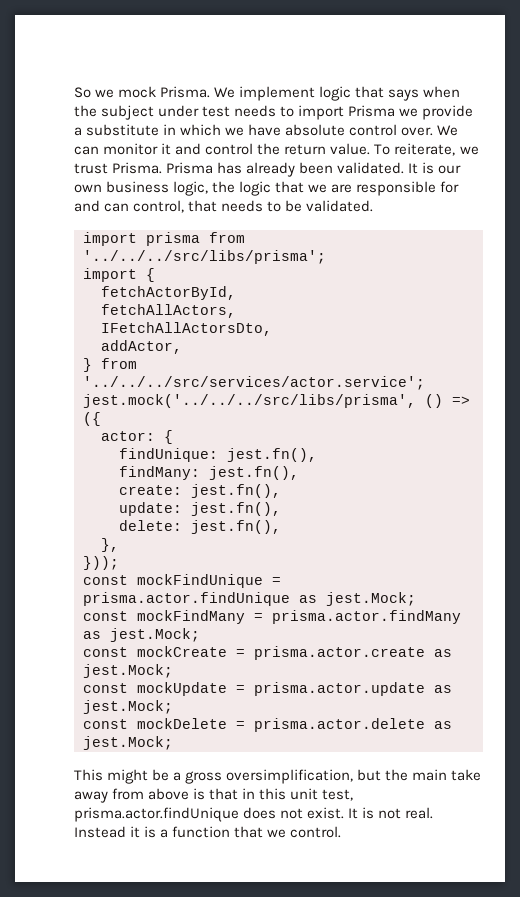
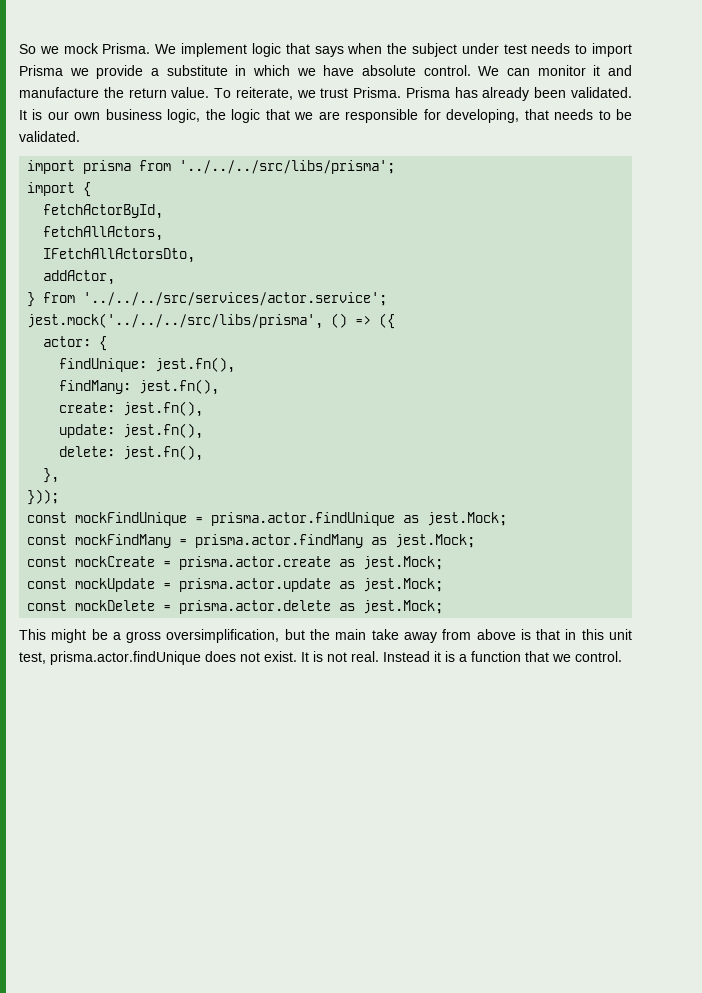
- We implement logic that says when the subject under test needs to import Prisma we provide a substitute in which we have absolute control over.
+ We implement logic that says when the subject under test needs to import Prisma we provide a substitute in which we have absolute control.
- We can monitor it and control the return value.
+ We can monitor it and manufacture the return value.
- It is our own business logic, the logic that we are responsible for and can control, that needs to be validated.
+ It is our own business logic, the logic that we are responsible for developing, that needs to be validated.

